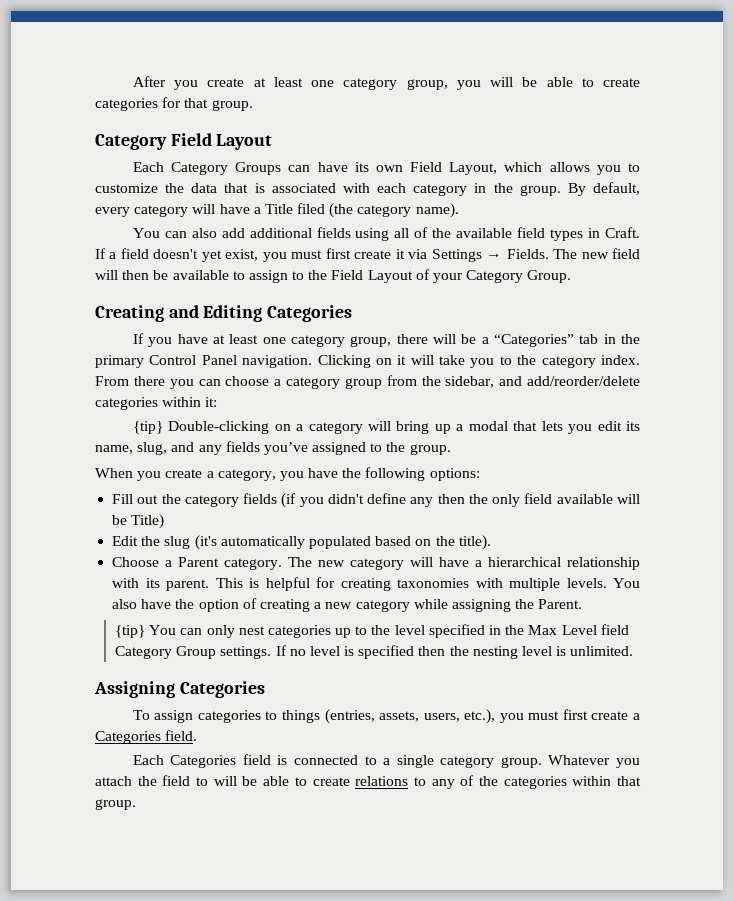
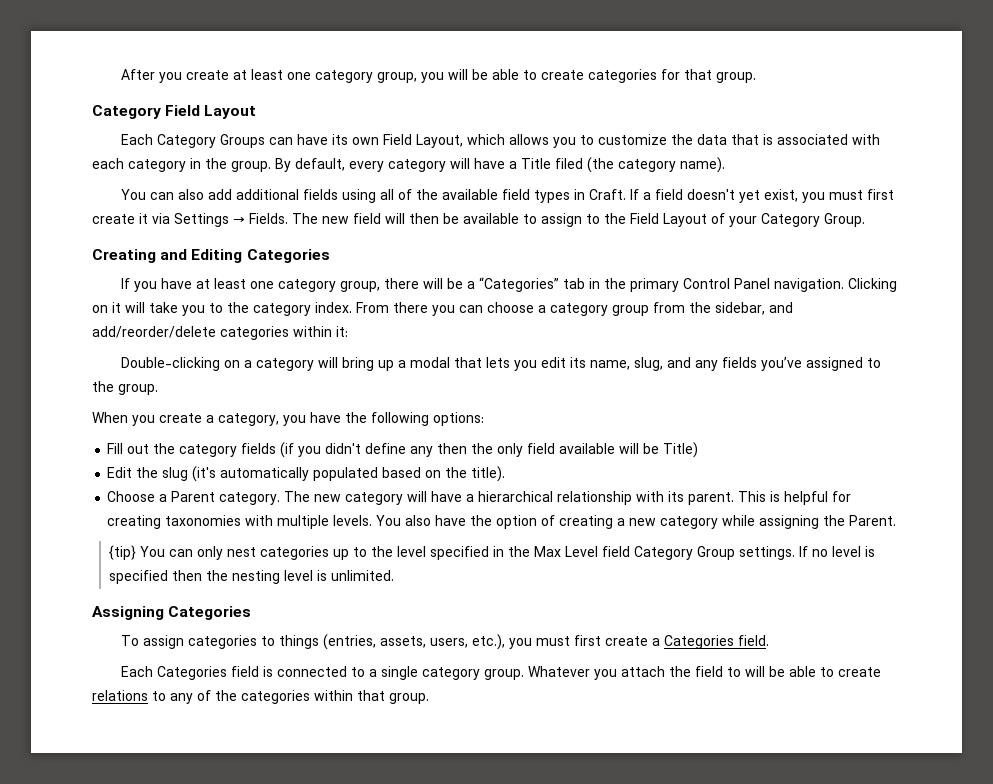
- {tip} Double-clicking on a category will bring up a modal that lets you edit its name, slug, and any fields you’ve assigned to the group.
+ Double-clicking on a category will bring up a modal that lets you edit its name, slug, and any fields you’ve assigned to the group.

